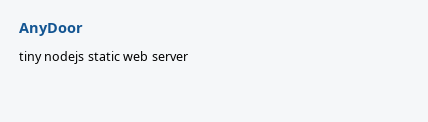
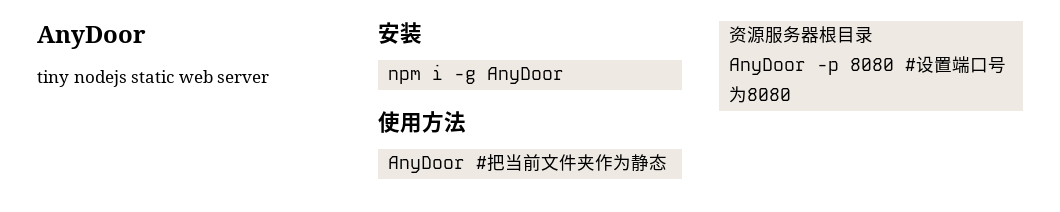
+ 安装
+ npm i -g AnyDoor
+ 使用方法
+ AnyDoor #把当前文件夹作为静态资源服务器根目录
+ AnyDoor -p 8080 #设置端口号为8080

